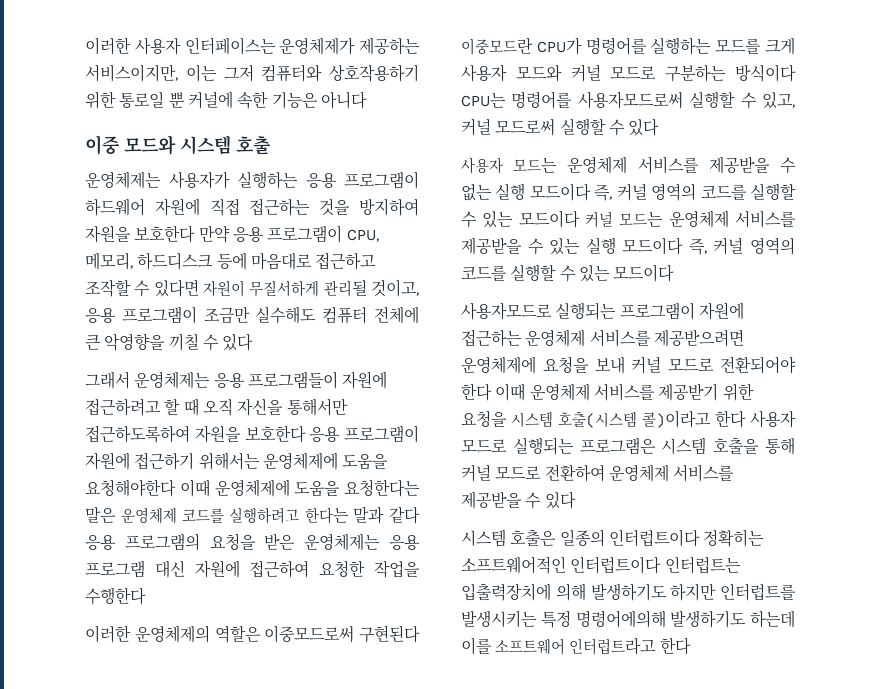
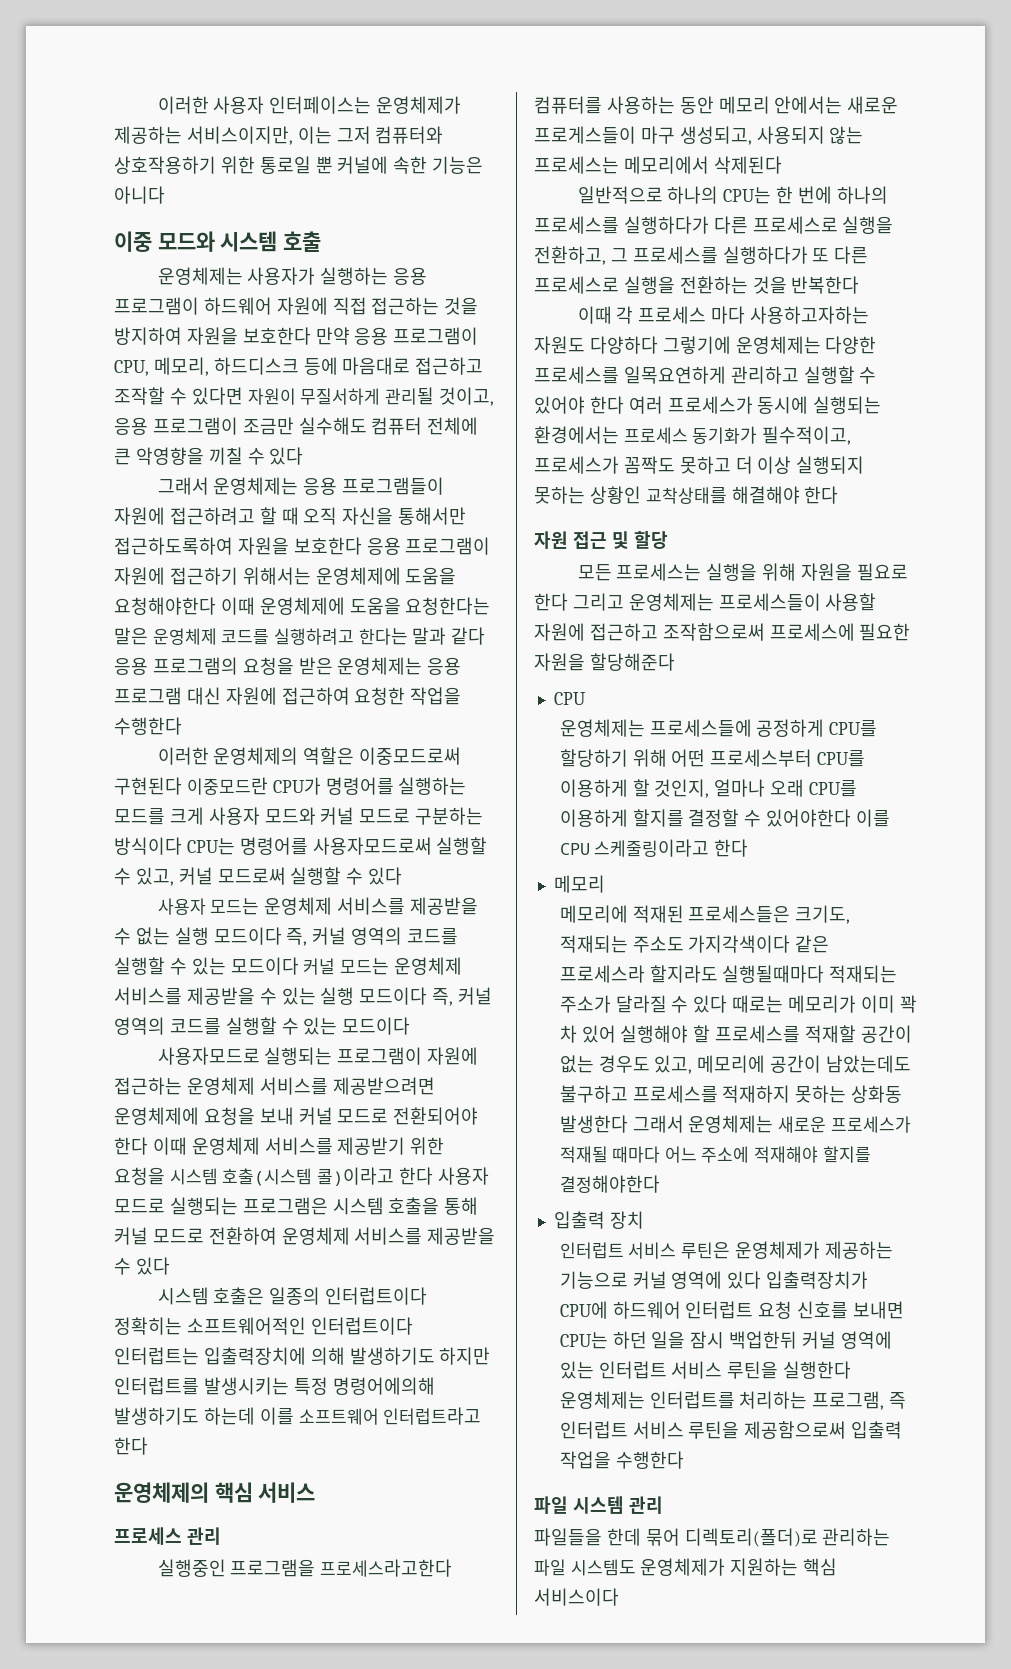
+ 운영체제의 핵심 서비스
+ 프로세스 관리
+ 실행중인 프로그램을 프로세스라고한다 컴퓨터를 사용하는 동안 메모리 안에서는 새로운 프로게스들이 마구 생성되고, 사용되지 않는 프로세스는 메모리에서 삭제된다
+ 일반적으로 하나의 CPU는 한 번에 하나의 프로세스를 실행하다가 다른 프로세스로 실행을 전환하고, 그 프로세스를 실행하다가 또 다른 프로세스로 실행을 전환하는 것을 반복한다
+ 이때 각 프로세스 마다 사용하고자하는 자원도 다양하다 그렇기에 운영체제는 다양한 프로세스를 일목요연하게 관리하고 실행할 수 있어야 한다 여러 프로세스가 동시에 실행되는 환경에서는 프로세스 동기화가 필수적이고, 프로세스가 꼼짝도 못하고 더 이상 실행되지 못하는 상황인 교착상태를 해결해야 한다
+ 자원 접근 및 할당
+ 모든 프로세스는 실행을 위해 자원을 필요로 한다 그리고 운영체제는 프로세스들이 사용할 자원에 접근하고 조작함으로써 프로세스에 필요한 자원을 할당해준다
+ CPU
+ 운영체제는 프로세스들에 공정하게 CPU를 할당하기 위해 어떤 프로세스부터 CPU를 이용하게 할 것인지, 얼마나 오래 CPU를 이용하게 할지를 결정할 수 있어야한다 이를 CPU 스케줄링이라고 한다
+ 메모리
+ 메모리에 적재된 프로세스들은 크기도, 적재되는 주소도 가지각색이다 같은 프로세스라 할지라도 실행될때마다 적재되는 주소가 달라질 수 있다 때로는 메모리가 이미 꽉 차 있어 실행해야 할 프로세스를 적재할 공간이 없는 경우도 있고, 메모리에 공간이 남았는데도 불구하고 프로세스를 적재하지 못하는 상화동 발생한다 그래서 운영체제는 새로운 프로세스가 적재될 때마다 어느 주소에 적재해야 할지를 결정해야한다
+ 입출력 장치
+ 인터럽트 서비스 루틴은 운영체제가 제공하는 기능으로 커널 영역에 있다 입출력장치가 CPU에 하드웨어 인터럽트 요청 신호를 보내면 CPU는 하던 일을 잠시 백업한뒤 커널 영역에 있는 인터럽트 서비스 루틴을 실행한다 운영체제는 인터럽트를 처리하는 프로그램, 즉 인터럽트 서비스 루틴을 제공함으로써 입출력 작업을 수행한다
+ 파일 시스템 관리
+ 파일들을 한데 묶어 디렉토리(폴더)로 관리하는 파일 시스템도 운영체제가 지원하는 핵심 서비스이다

